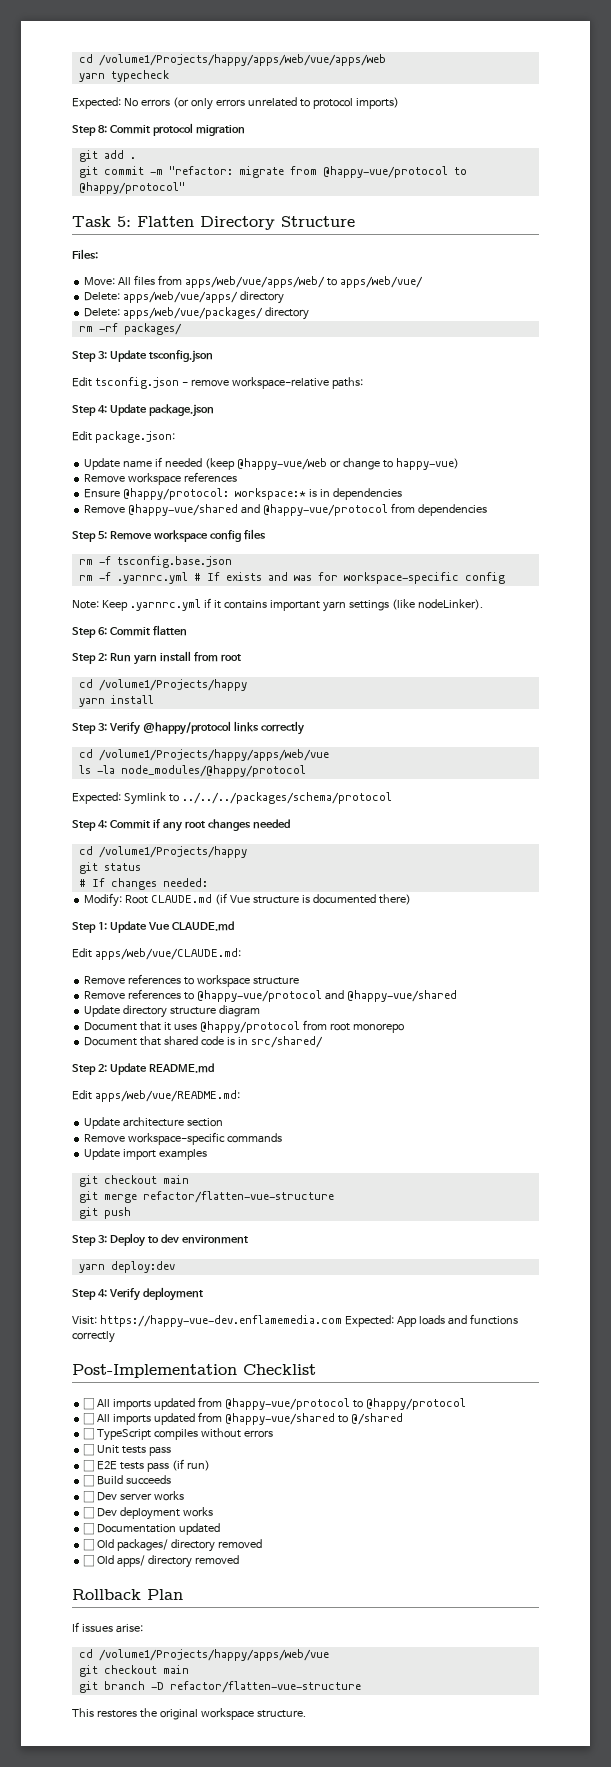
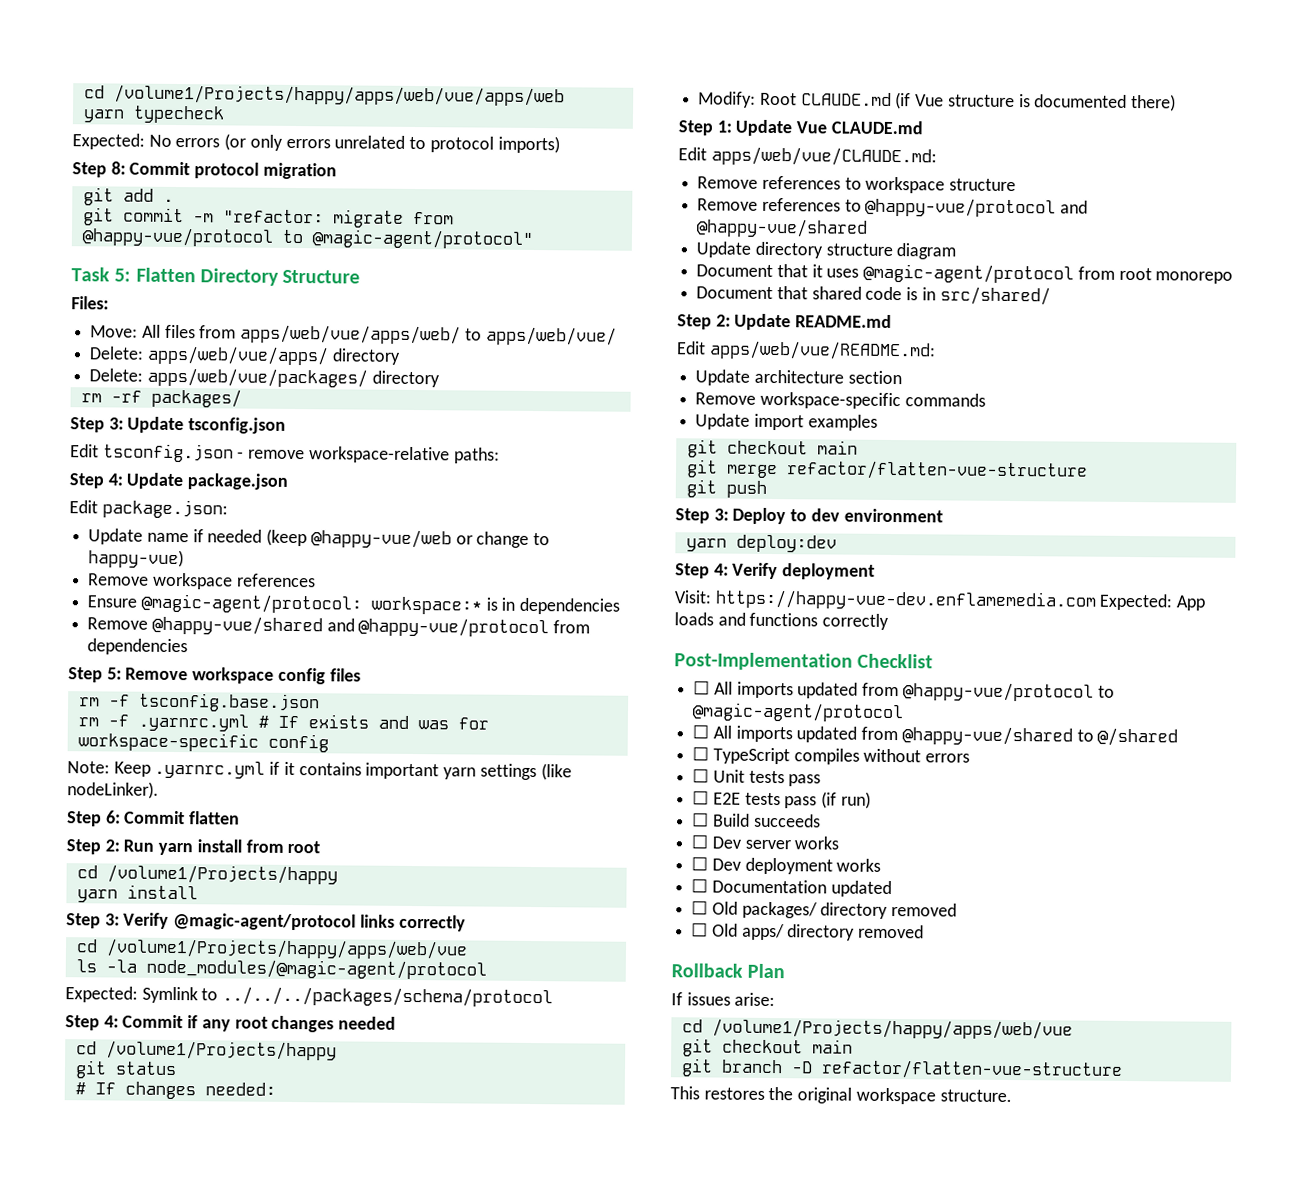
- git commit -m "refactor: migrate from @happy-vue/protocol to @happy/protocol"
+ git commit -m "refactor: migrate from @happy-vue/protocol to @magic-agent/protocol"
- Ensure @happy/protocol: workspace:* is in dependencies
+ Ensure @magic-agent/protocol: workspace:* is in dependencies
- Step 3: Verify @happy/protocol links correctly
+ Step 3: Verify @magic-agent/protocol links correctly
- ls -la node_modules/@happy/protocol
+ ls -la node_modules/@magic-agent/protocol
- Document that it uses @happy/protocol from root monorepo
+ Document that it uses @magic-agent/protocol from root monorepo
- ☐ All imports updated from @happy-vue/protocol to @happy/protocol
+ ☐ All imports updated from @happy-vue/protocol to @magic-agent/protocol

